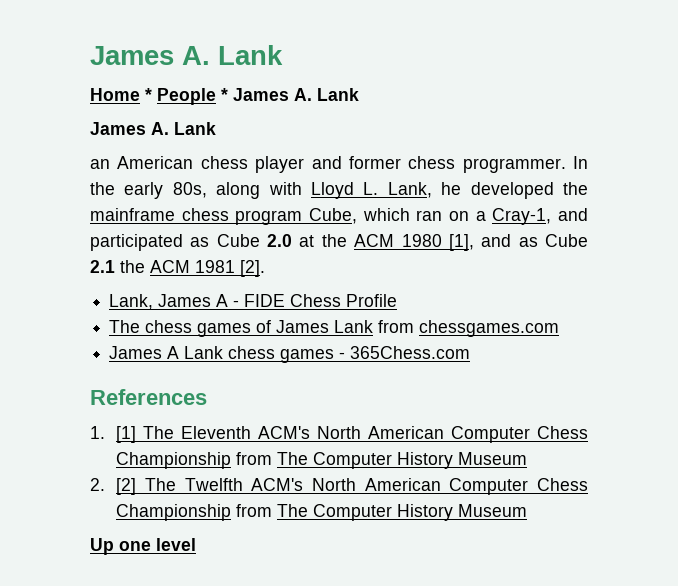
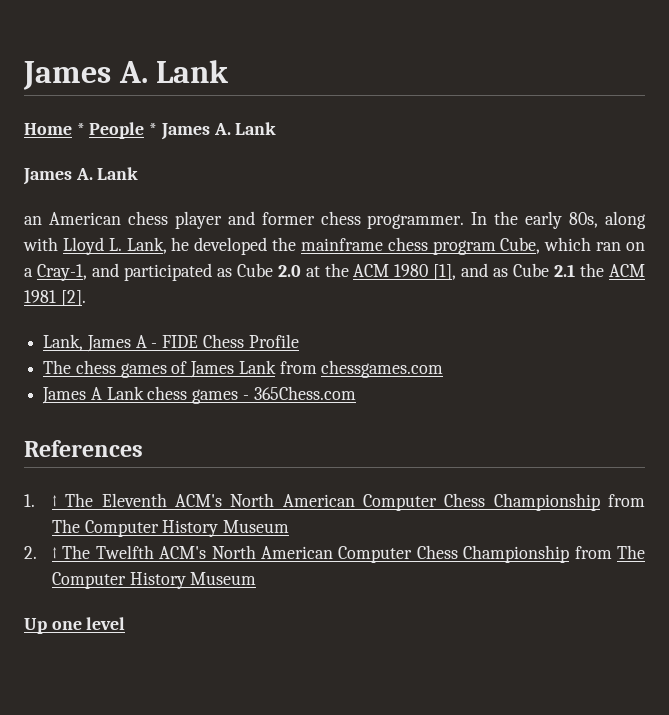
- 1. [1] The Eleventh ACM's North American Computer Chess Championship from The Computer History Museum
+ 1. ↑ The Eleventh ACM's North American Computer Chess Championship from The Computer History Museum
- 2. [2] The Twelfth ACM's North American Computer Chess Championship from The Computer History Museum
+ 2. ↑ The Twelfth ACM's North American Computer Chess Championship from The Computer History Museum

